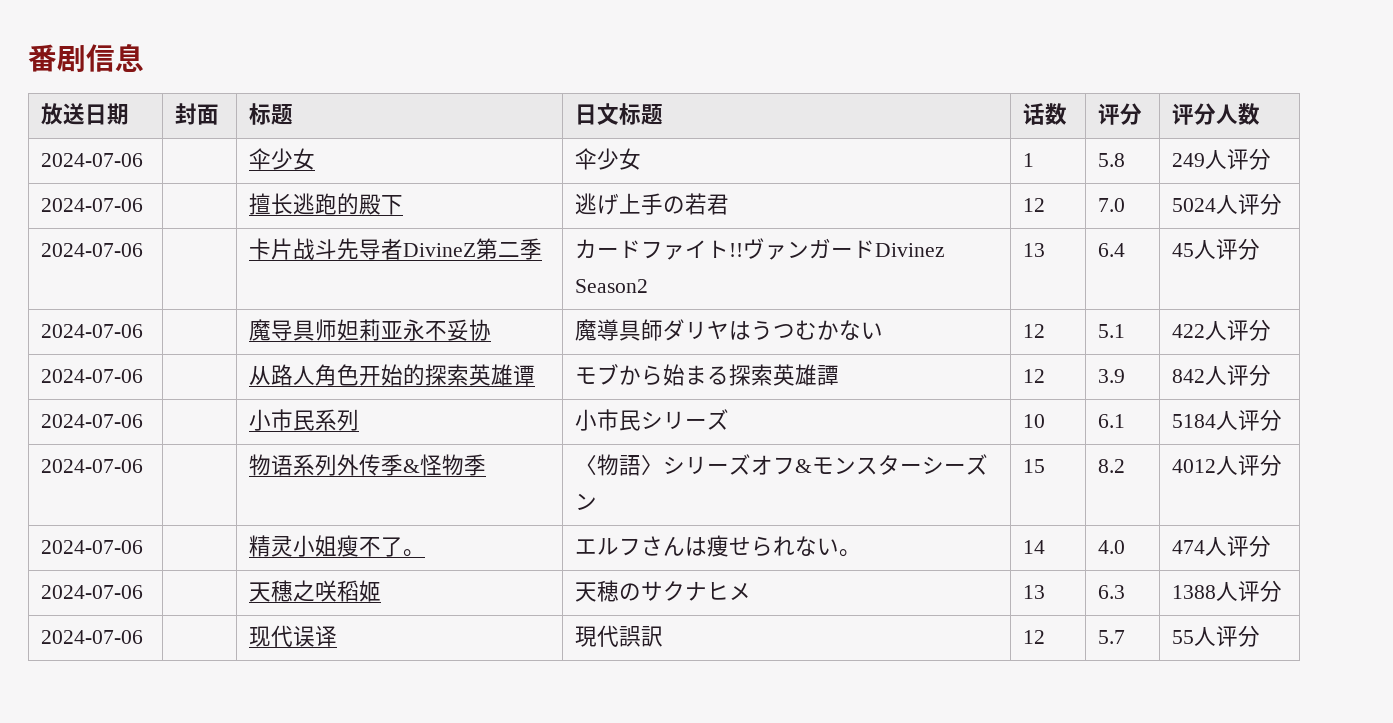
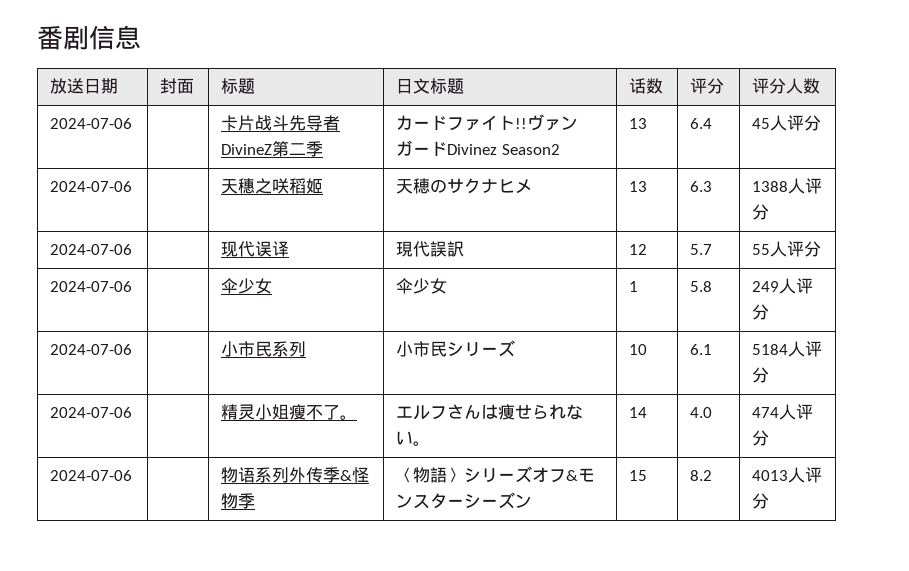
- 2024-07-06 | | 伞少女 | 伞少女 | 1 | 5.8 | 249人评分
- 2024-07-06 | | 擅长逃跑的殿下 | 逃げ上手の若君 | 12 | 7.0 | 5024人评分
- 2024-07-06 | | 魔导具师妲莉亚永不妥协 | 魔導具師ダリヤはうつむかない | 12 | 5.1 | 422人评分
- 2024-07-06 | | 从路人角色开始的探索英雄谭 | モブから始まる探索英雄譚 | 12 | 3.9 | 842人评分
- 2024-07-06 | | 小市民系列 | 小市民シリーズ | 10 | 6.1 | 5184人评分
- 2024-07-06 | | 物语系列外传季&怪物季 | 〈物語〉シリーズオフ&モンスターシーズン | 15 | 8.2 | 4012人评分
- 2024-07-06 | | 精灵小姐瘦不了。 | エルフさんは痩せられない。 | 14 | 4.0 | 474人评分
+ 2024-07-06 | | 伞少女 | 伞少女 | 1 | 5.8 | 249人评分
+ 2024-07-06 | | 小市民系列 | 小市民シリーズ | 10 | 6.1 | 5184人评分
+ 2024-07-06 | | 精灵小姐瘦不了。 | エルフさんは痩せられない。 | 14 | 4.0 | 474人评分
+ 2024-07-06 | | 物语系列外传季&怪物季 | 〈物語〉シリーズオフ&モンスターシーズン | 15 | 8.2 | 4013人评分

